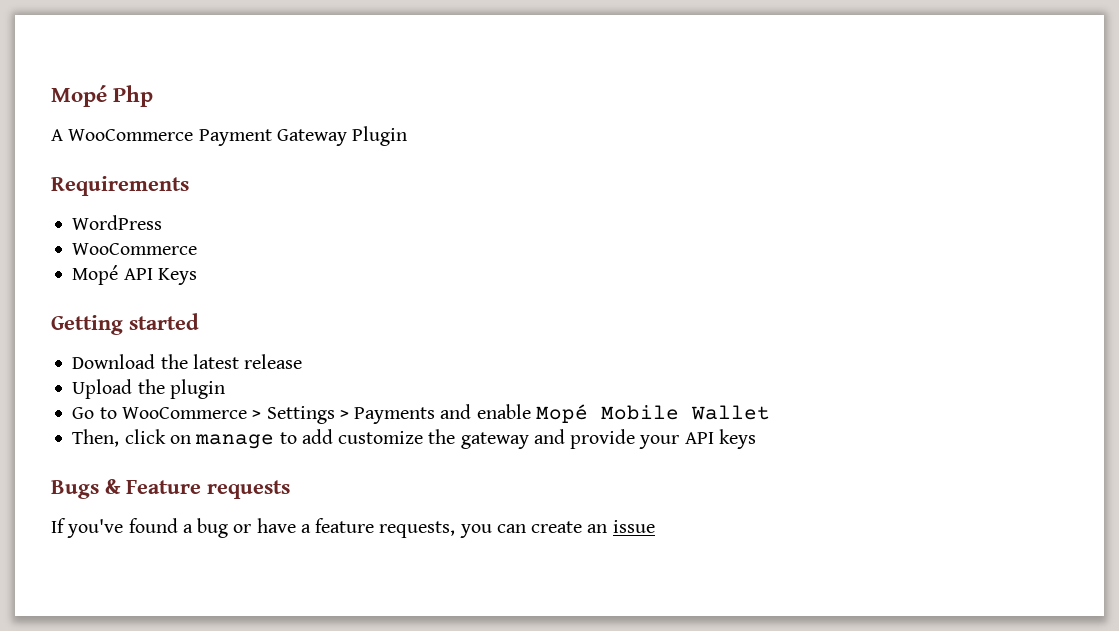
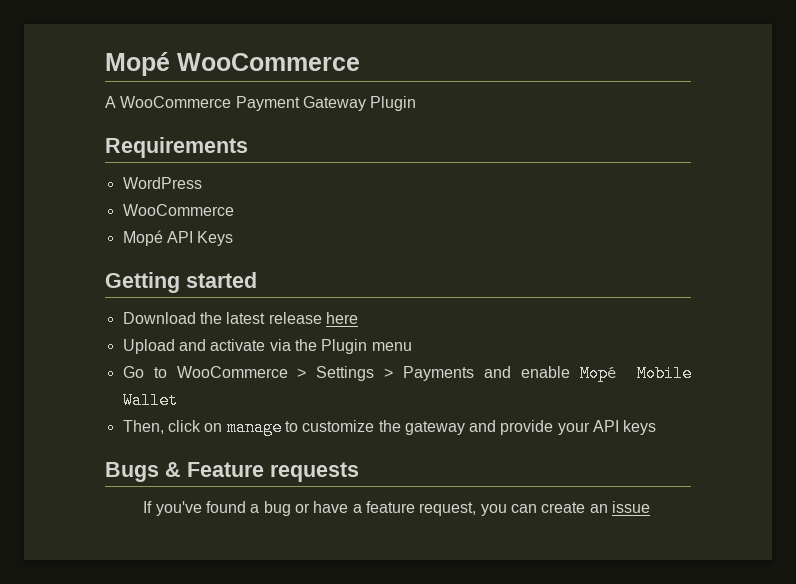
- Mopé Php
+ Mopé WooCommerce
- Download the latest release
+ Download the latest release here
- Upload the plugin
+ Upload and activate via the Plugin menu
- Then, click on manage to add customize the gateway and provide your API keys
+ Then, click on manage to customize the gateway and provide your API keys
- If you've found a bug or have a feature requests, you can create an issue
+ If you've found a bug or have a feature request, you can create an issue

